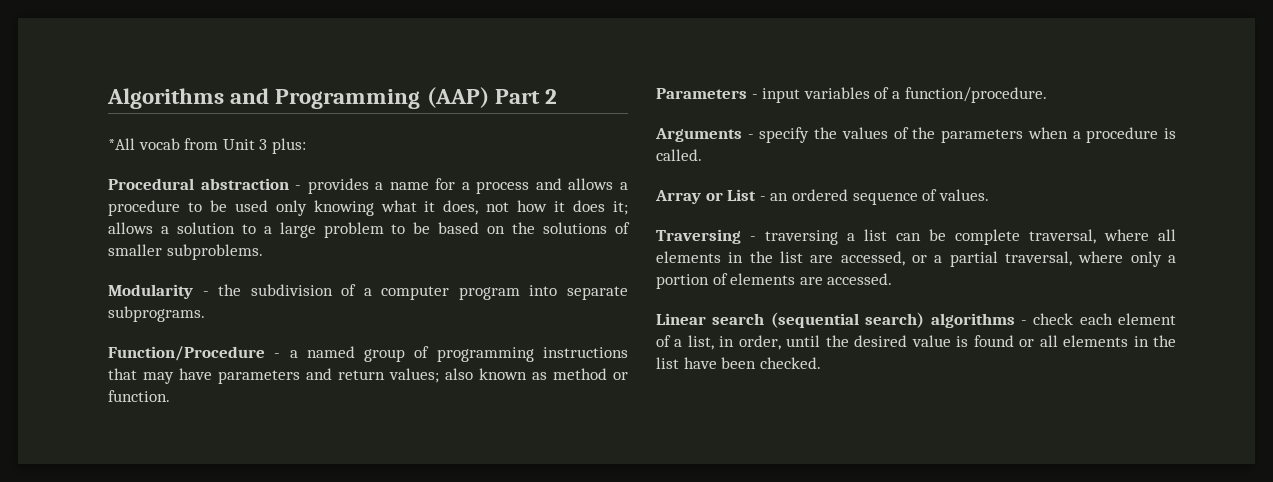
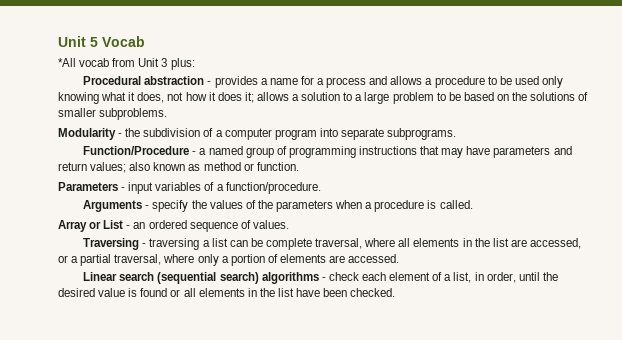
- Algorithms and Programming (AAP) Part 2
+ Unit 5 Vocab

